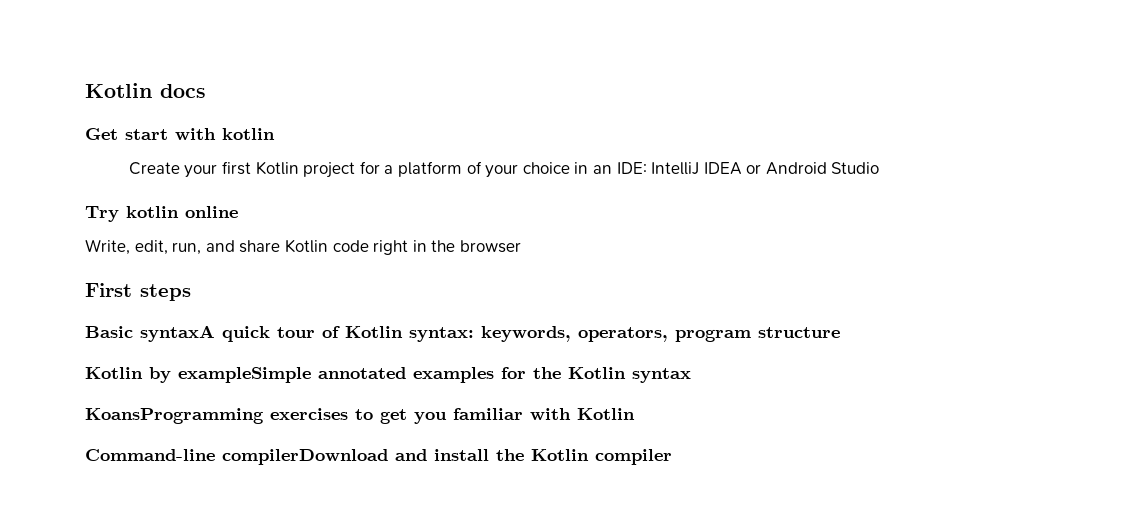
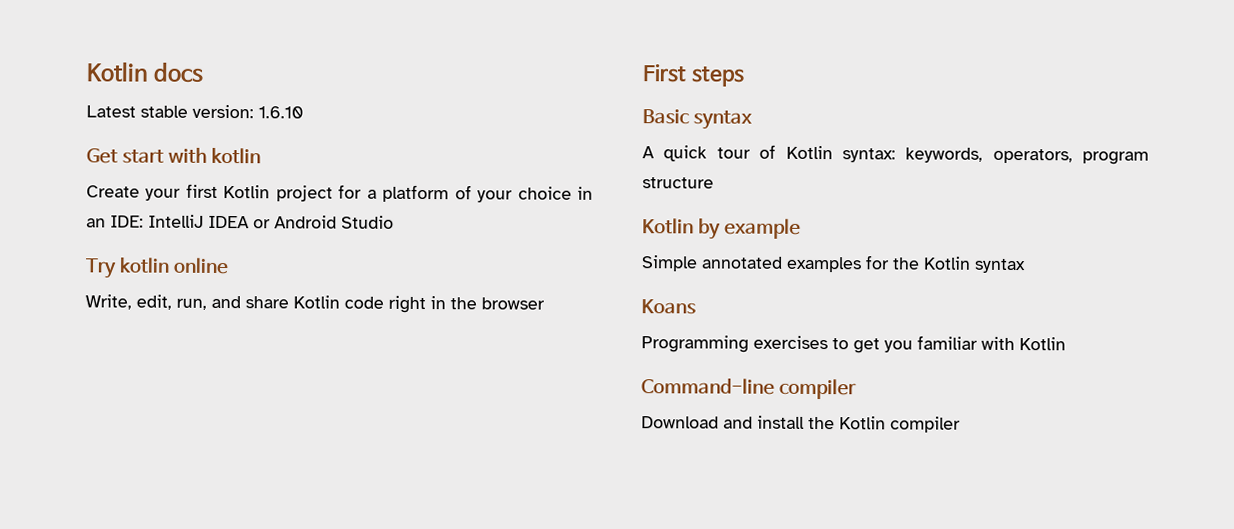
+ Latest stable version: 1.6.10
- Basic syntaxA quick tour of Kotlin syntax: keywords, operators, program structure
+ Basic syntax
+ A quick tour of Kotlin syntax: keywords, operators, program structure
- Kotlin by exampleSimple annotated examples for the Kotlin syntax
+ Kotlin by example
+ Simple annotated examples for the Kotlin syntax
- KoansProgramming exercises to get you familiar with Kotlin
+ Koans
+ Programming exercises to get you familiar with Kotlin
- Command-line compilerDownload and install the Kotlin compiler
+ Command-line compiler
+ Download and install the Kotlin compiler

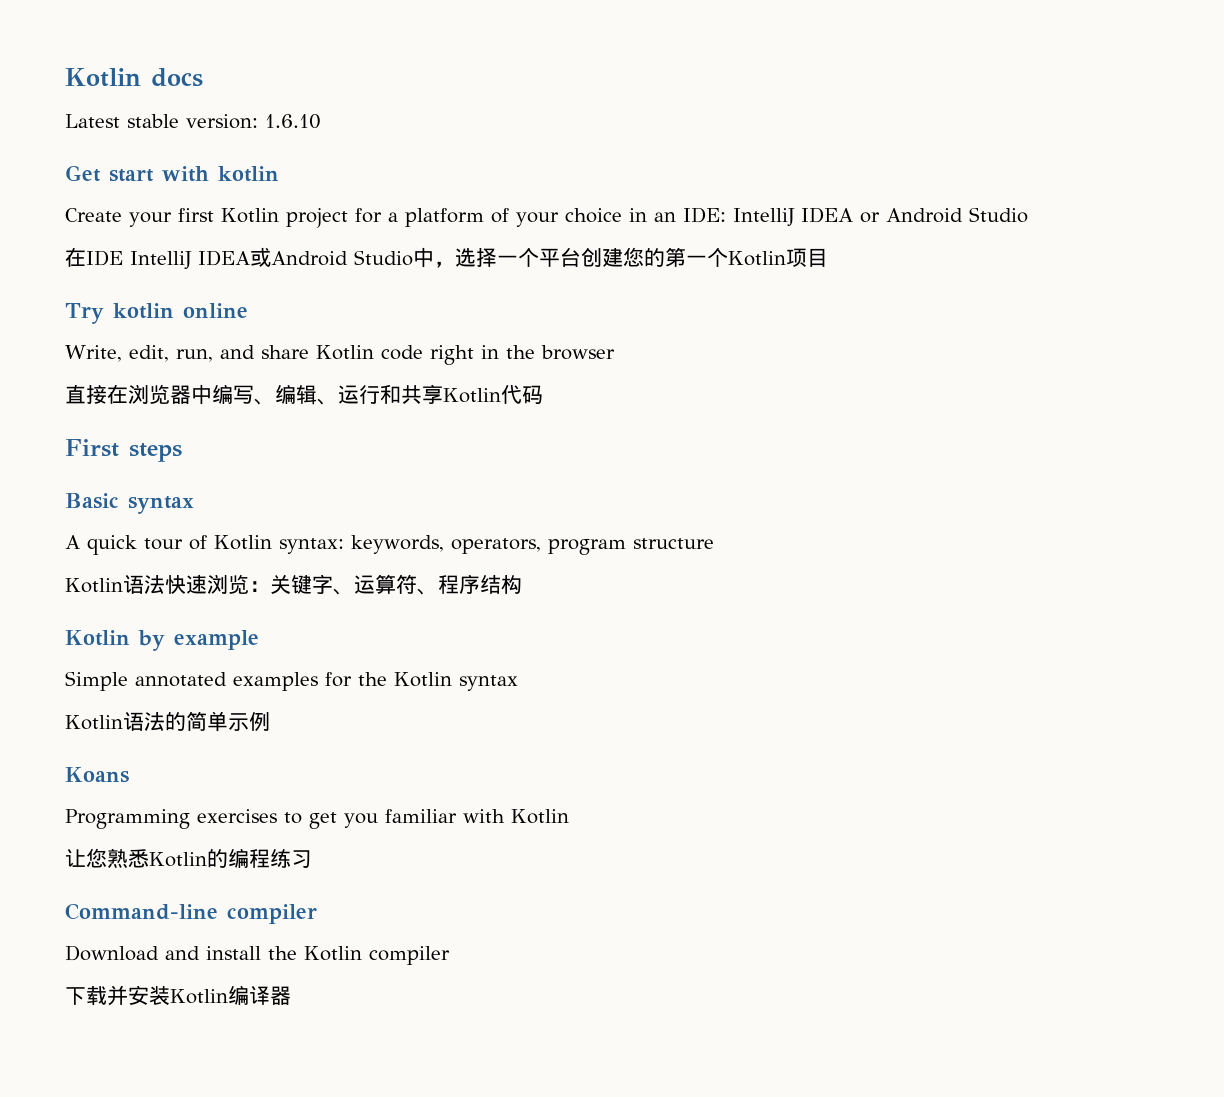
+ 在IDE IntelliJ IDEA或Android Studio中，选择一个平台创建您的第一个Kotlin项目
+ 直接在浏览器中编写、编辑、运行和共享Kotlin代码
+ Kotlin语法快速浏览：关键字、运算符、程序结构
+ Kotlin语法的简单示例
+ 让您熟悉Kotlin的编程练习
+ 下载并安装Kotlin编译器

